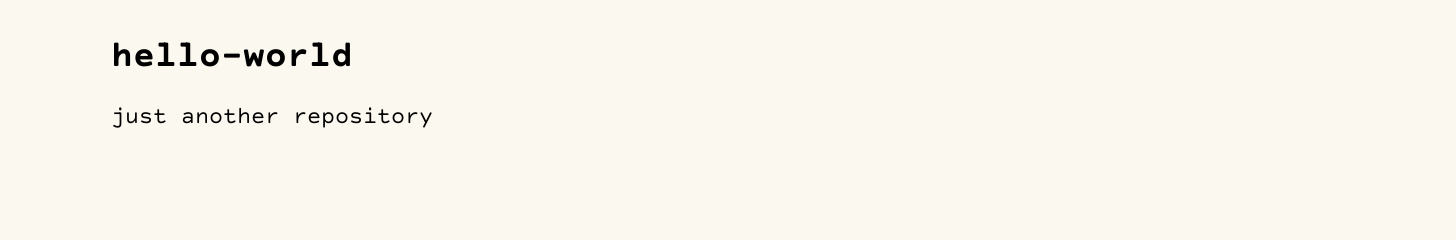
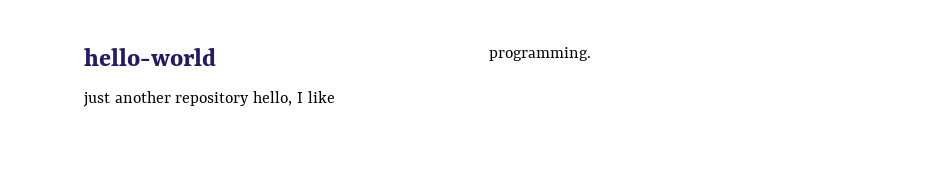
- just another repository
+ just another repository hello, I like programming.

